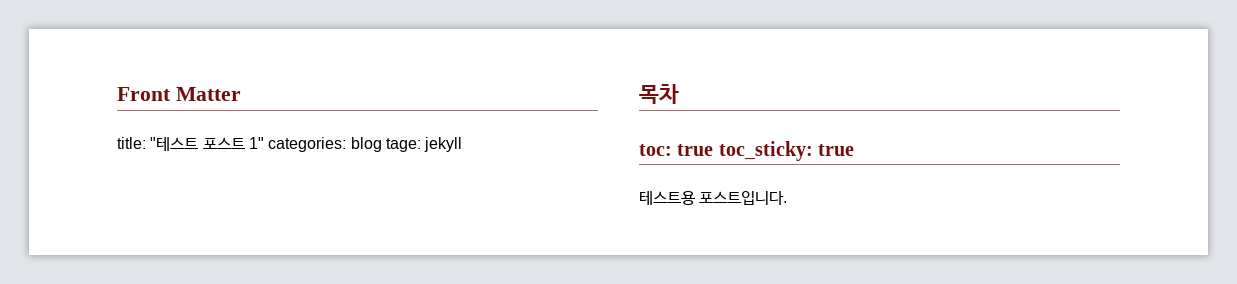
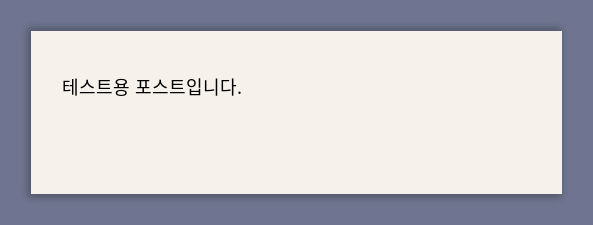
- Front Matter
- title: "테스트 포스트 1" categories: blog tage: jekyll
- 목차
- toc: true toc_sticky: true

